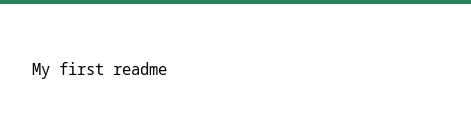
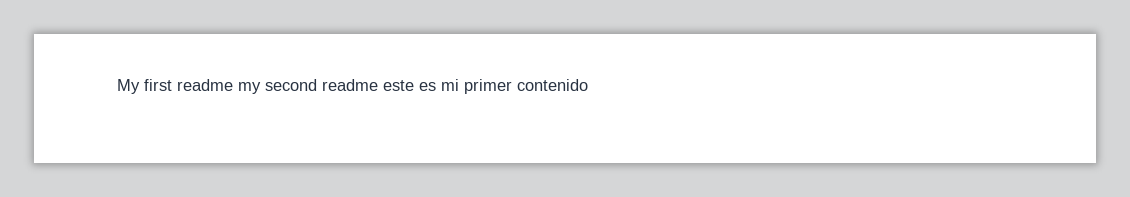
- My first readme
+ My first readme my second readme este es mi primer contenido

